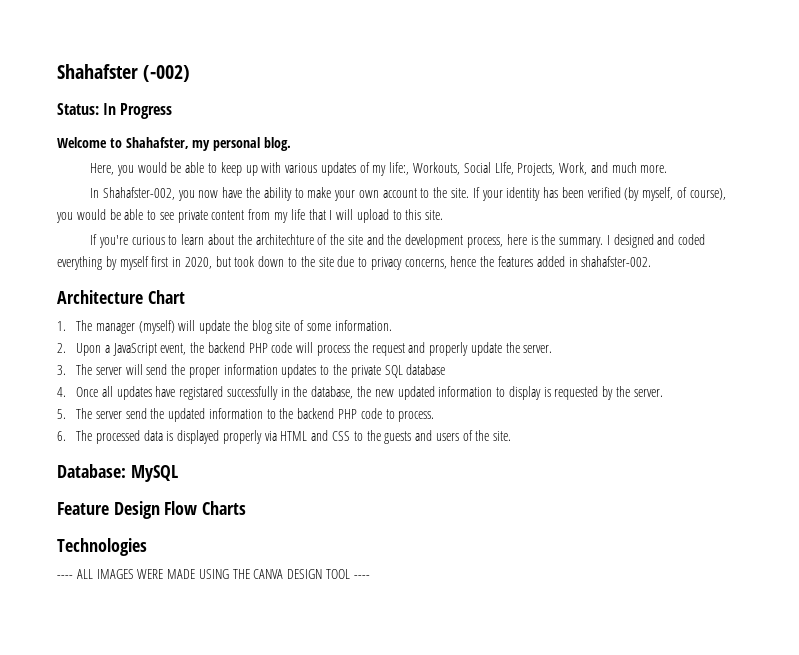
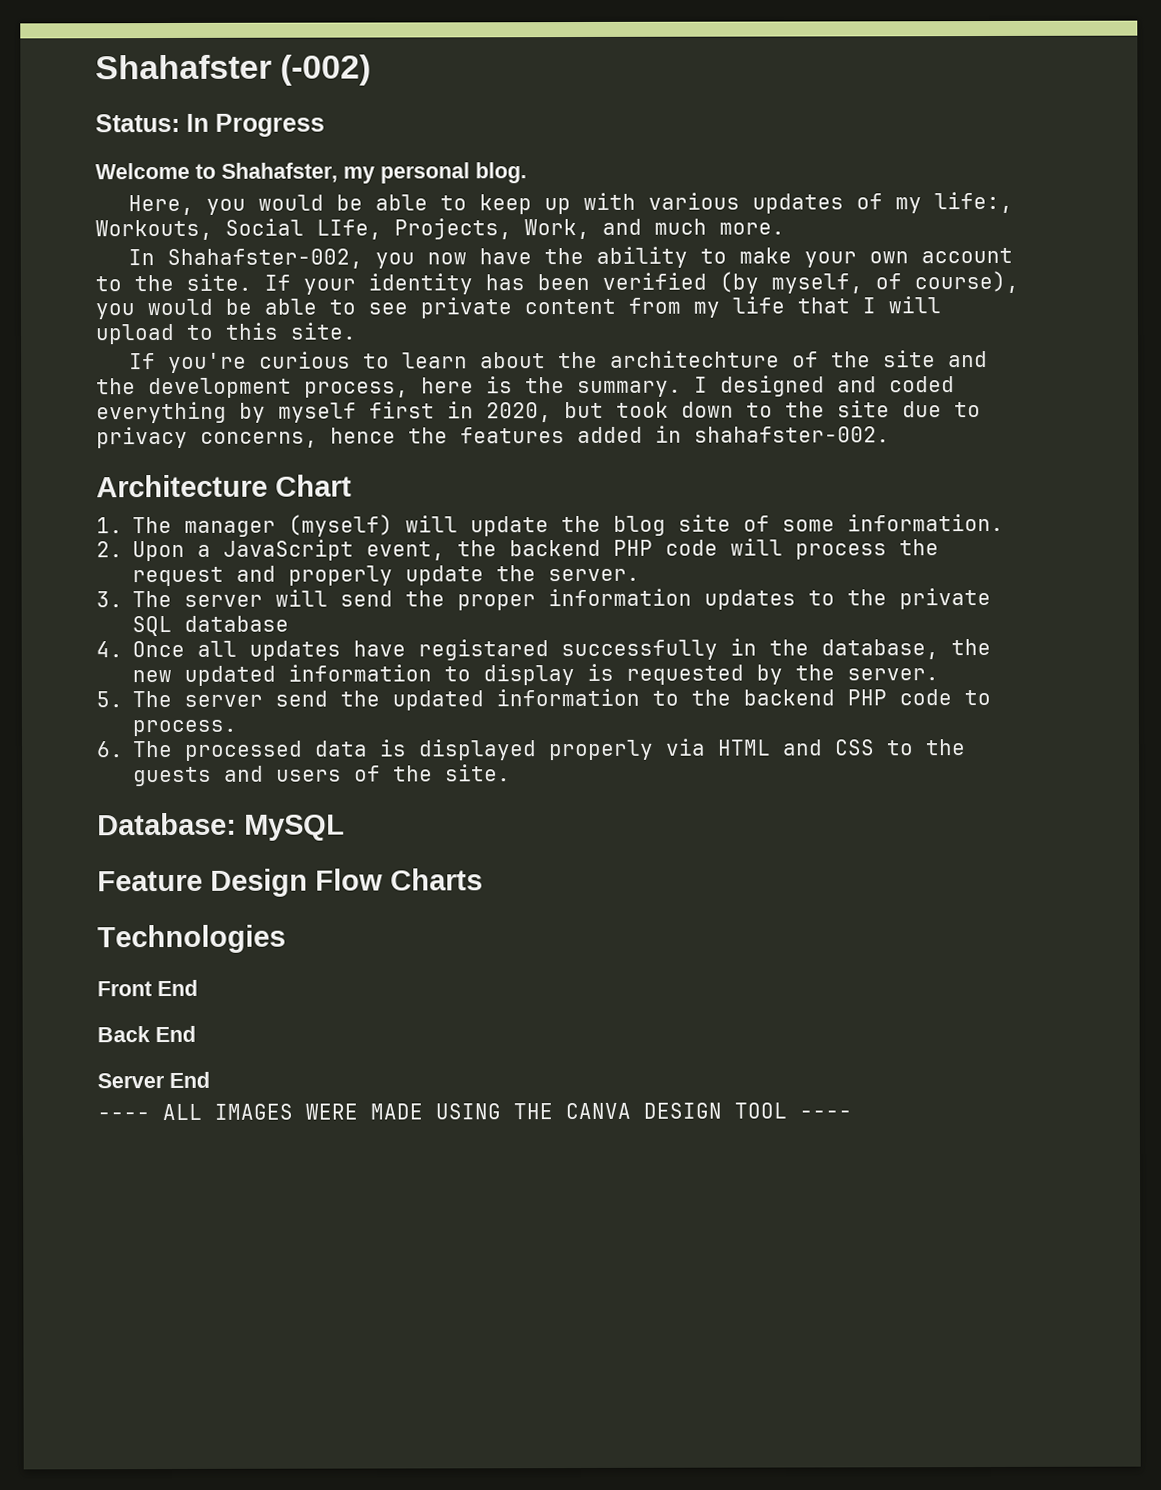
+ Front End
+ Back End
+ Server End

